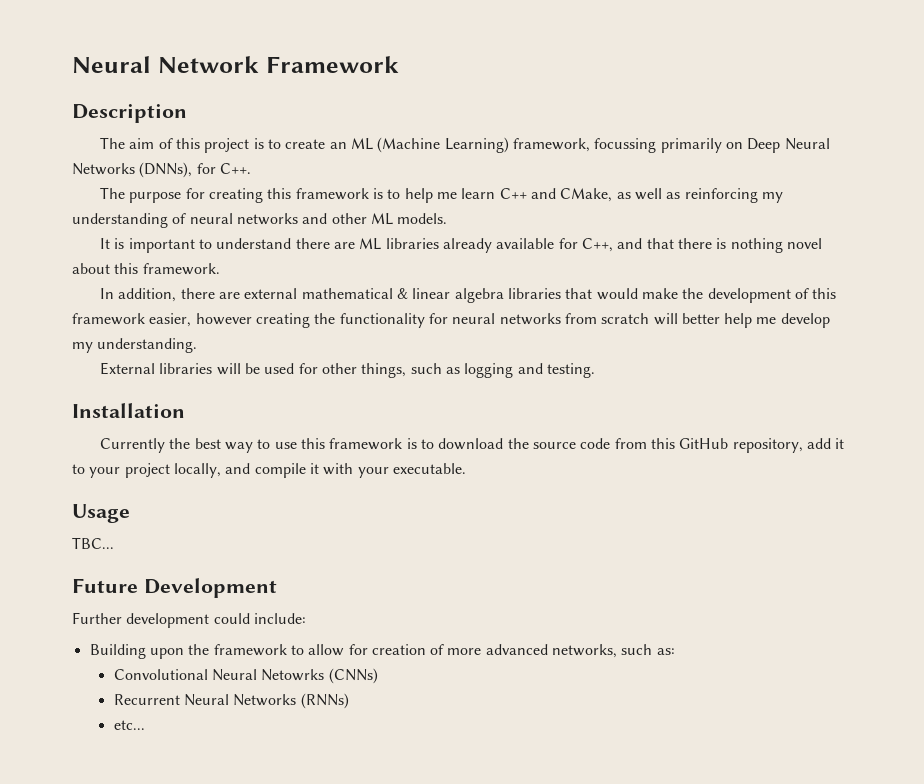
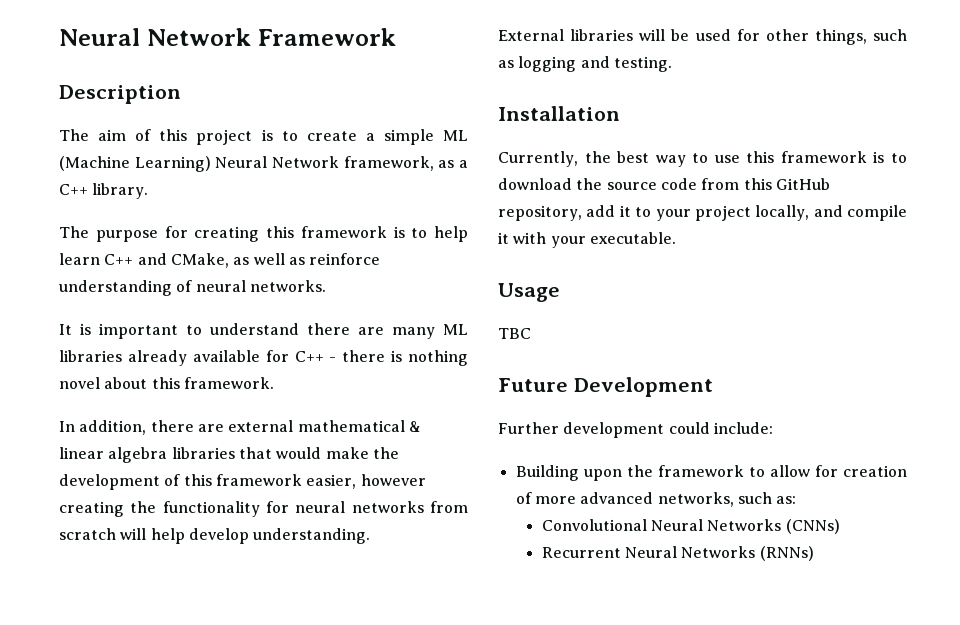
- The aim of this project is to create an ML (Machine Learning) framework, focussing primarily on Deep Neural Networks (DNNs), for C++.
+ The aim of this project is to create a simple ML (Machine Learning) Neural Network framework, as a C++ library.
- The purpose for creating this framework is to help me learn C++ and CMake, as well as reinforcing my understanding of neural networks and other ML models.
+ The purpose for creating this framework is to help learn C++ and CMake, as well as reinforce understanding of neural networks.
- It is important to understand there are ML libraries already available for C++, and that there is nothing novel about this framework.
+ It is important to understand there are many ML libraries already available for C++ - there is nothing novel about this framework.
- In addition, there are external mathematical & linear algebra libraries that would make the development of this framework easier, however creating the functionality for neural networks from scratch will better help me develop my understanding.
+ In addition, there are external mathematical & linear algebra libraries that would make the development of this framework easier, however creating the functionality for neural networks from scratch will help develop understanding.
- Currently the best way to use this framework is to download the source code from this GitHub repository, add it to your project locally, and compile it with your executable.
+ Currently, the best way to use this framework is to download the source code from this GitHub repository, add it to your project locally, and compile it with your executable.
- TBC...
+ TBC
- Convolutional Neural Netowrks (CNNs)
+ Convolutional Neural Networks (CNNs)
- etc...

